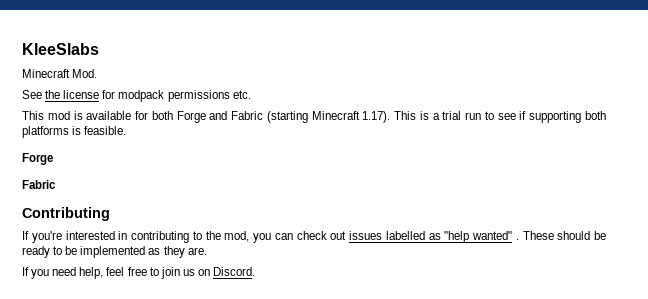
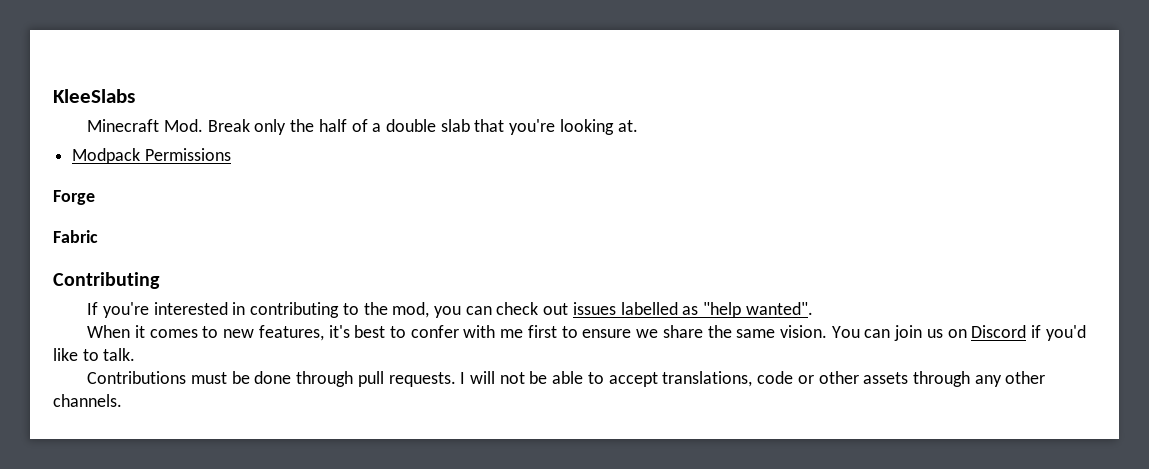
- Minecraft Mod.
- See the license for modpack permissions etc.
- This mod is available for both Forge and Fabric (starting Minecraft 1.17). This is a trial run to see if supporting both platforms is feasible.
+ Minecraft Mod. Break only the half of a double slab that you're looking at.
+ Modpack Permissions
- If you're interested in contributing to the mod, you can check out issues labelled as "help wanted" . These should be ready to be implemented as they are.
- If you need help, feel free to join us on Discord.
+ If you're interested in contributing to the mod, you can check out issues labelled as "help wanted".
+ When it comes to new features, it's best to confer with me first to ensure we share the same vision. You can join us on Discord if you'd like to talk.
+ Contributions must be done through pull requests. I will not be able to accept translations, code or other assets through any other channels.

